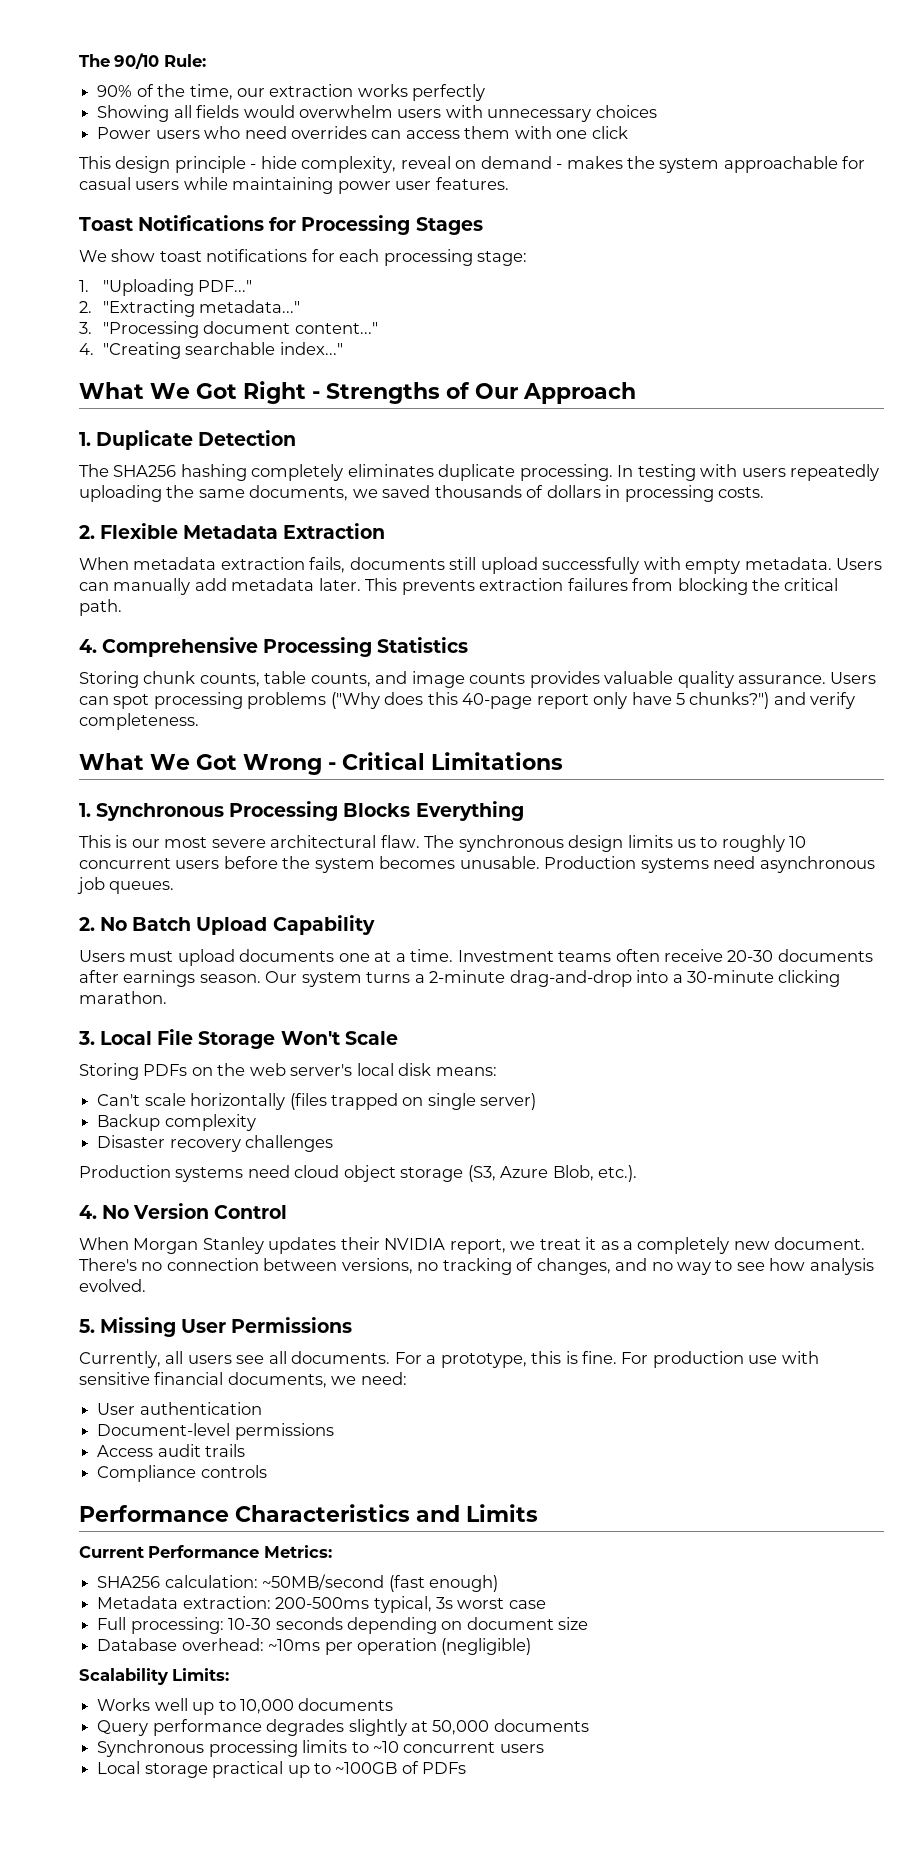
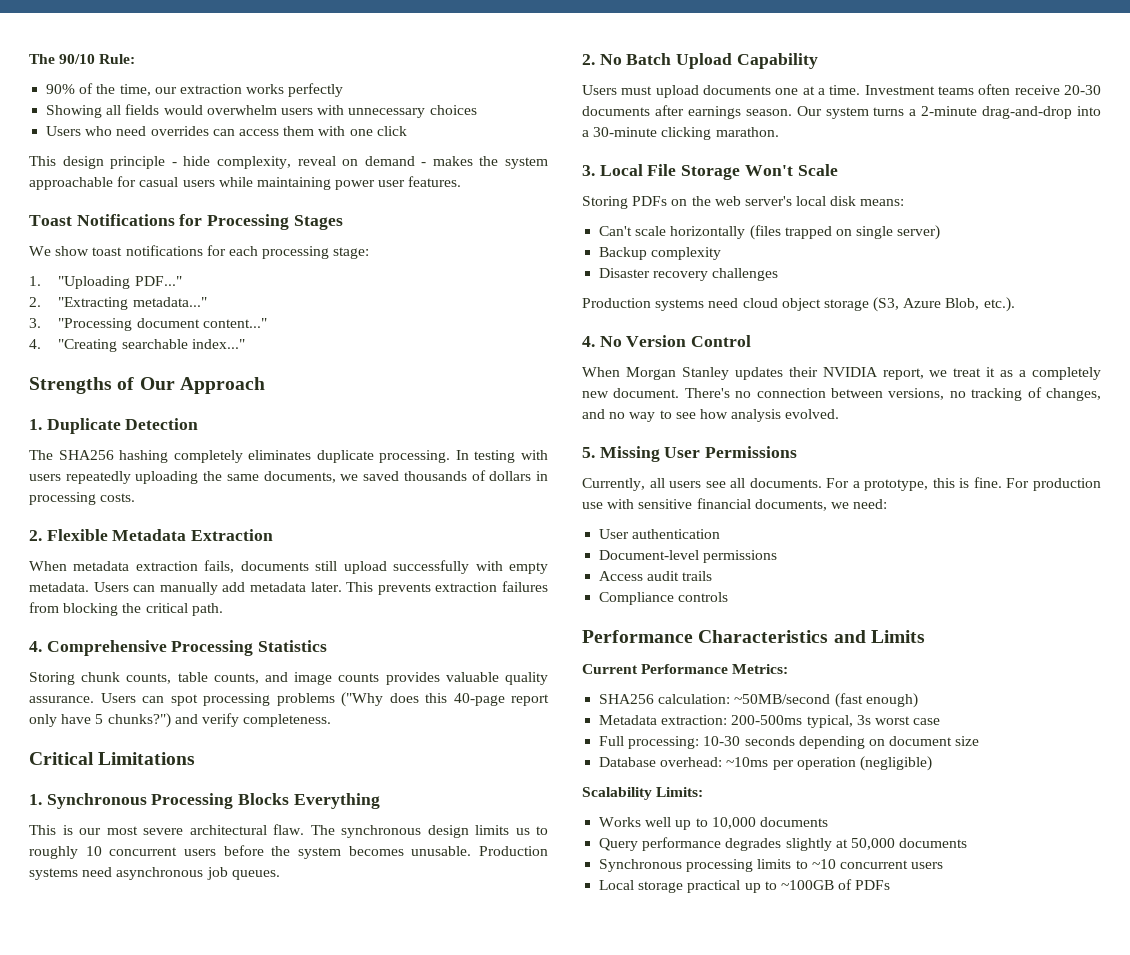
- Power users who need overrides can access them with one click
+ Users who need overrides can access them with one click
- What We Got Right - Strengths of Our Approach
+ Strengths of Our Approach
- What We Got Wrong - Critical Limitations
+ Critical Limitations

